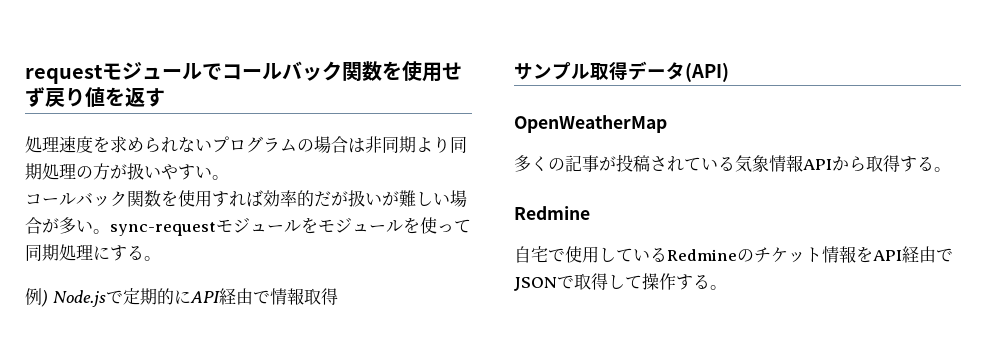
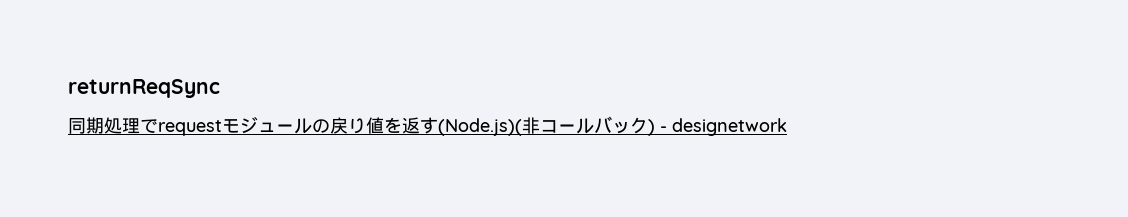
- requestモジュールでコールバック関数を使用せず戻り値を返す
- 処理速度を求められないプログラムの場合は非同期より同期処理の方が扱いやすい。
- コールバック関数を使用すれば効率的だが扱いが難しい場合が多い。sync-requestモジュールをモジュールを使って同期処理にする。
- 例) Node.jsで定期的にAPI経由で情報取得
- サンプル取得データ(API)
- OpenWeatherMap
- 多くの記事が投稿されている気象情報APIから取得する。
- Redmine
- 自宅で使用しているRedmineのチケット情報をAPI経由でJSONで取得して操作する。
+ returnReqSync
+ 同期処理でrequestモジュールの戻り値を返す(Node.js)(非コールバック) - designetwork

